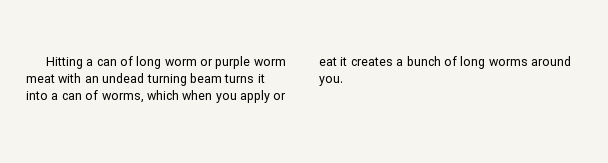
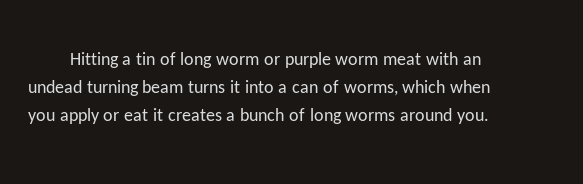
- Hitting a can of long worm or purple worm meat with an undead turning beam turns it into a can of worms, which when you apply or eat it creates a bunch of long worms around you.
+ Hitting a tin of long worm or purple worm meat with an undead turning beam turns it into a can of worms, which when you apply or eat it creates a bunch of long worms around you.

